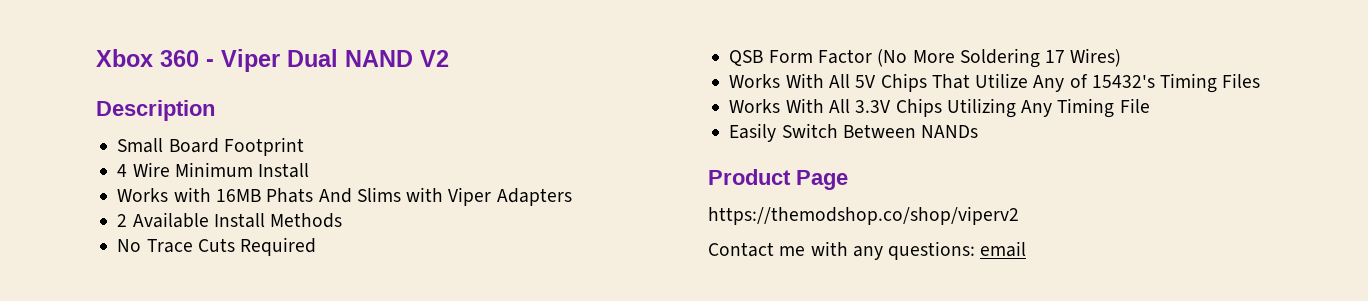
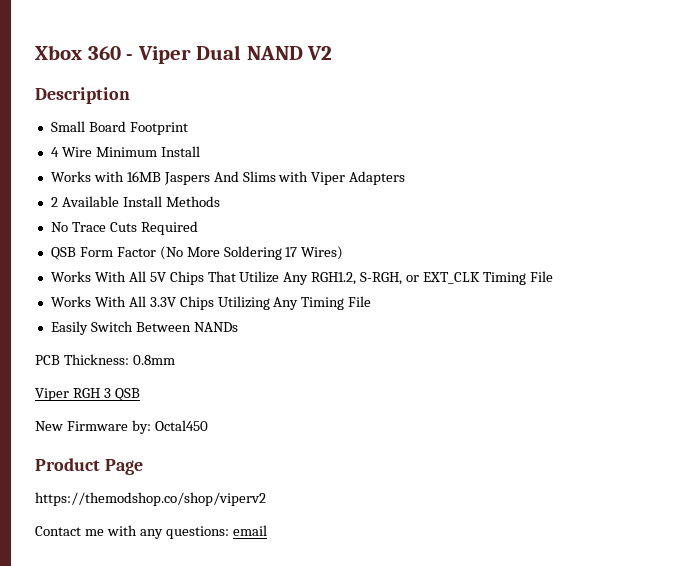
- Works with 16MB Phats And Slims with Viper Adapters
+ Works with 16MB Jaspers And Slims with Viper Adapters
- Works With All 5V Chips That Utilize Any of 15432's Timing Files
+ Works With All 5V Chips That Utilize Any RGH1.2, S-RGH, or EXT_CLK Timing File
+ PCB Thickness: 0.8mm
+ Viper RGH 3 QSB
+ New Firmware by: Octal450

